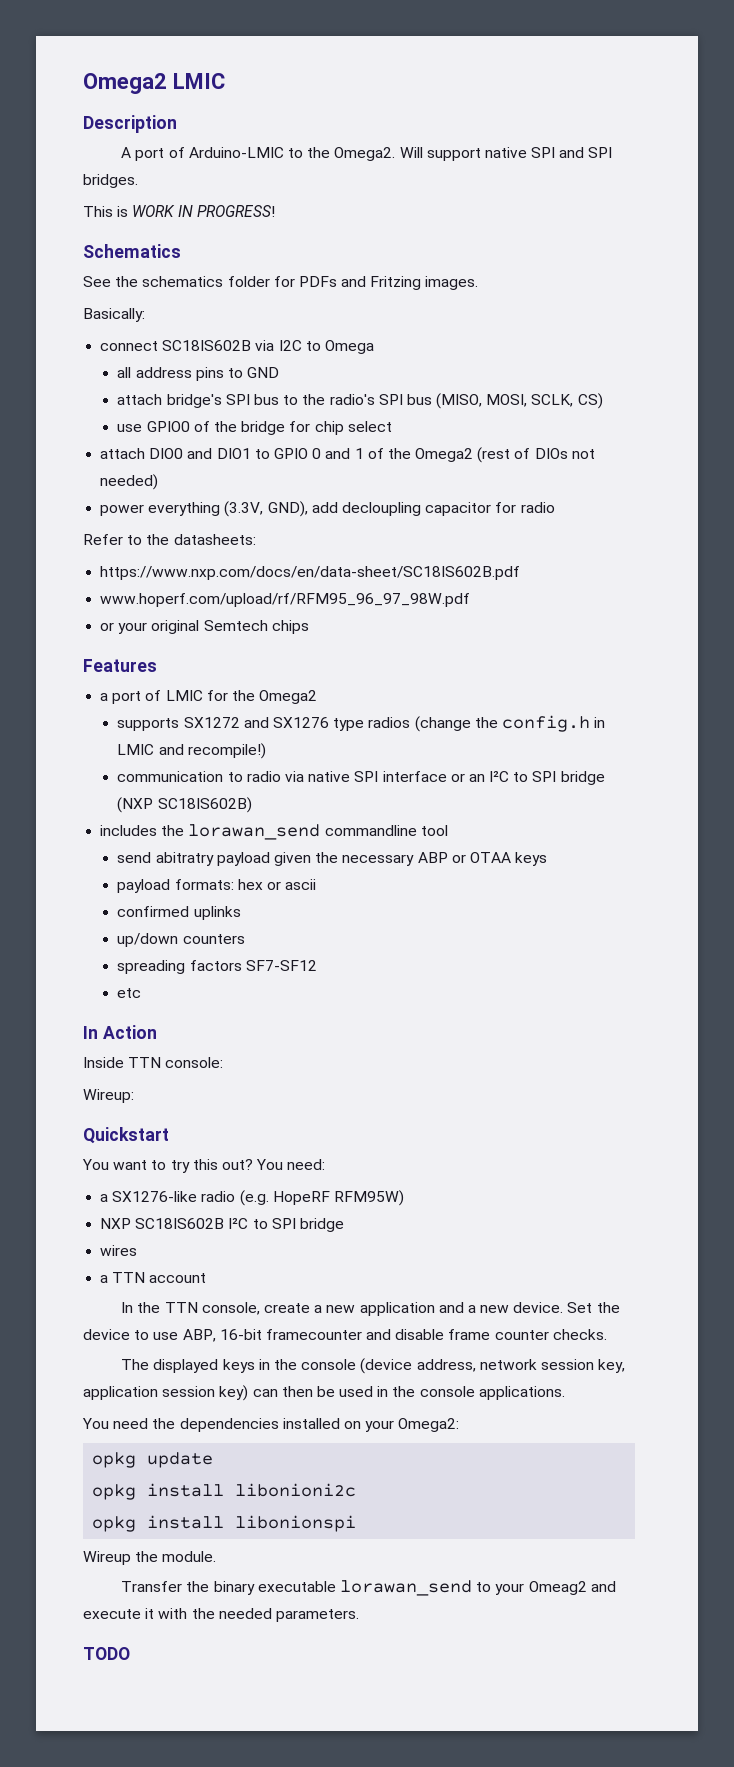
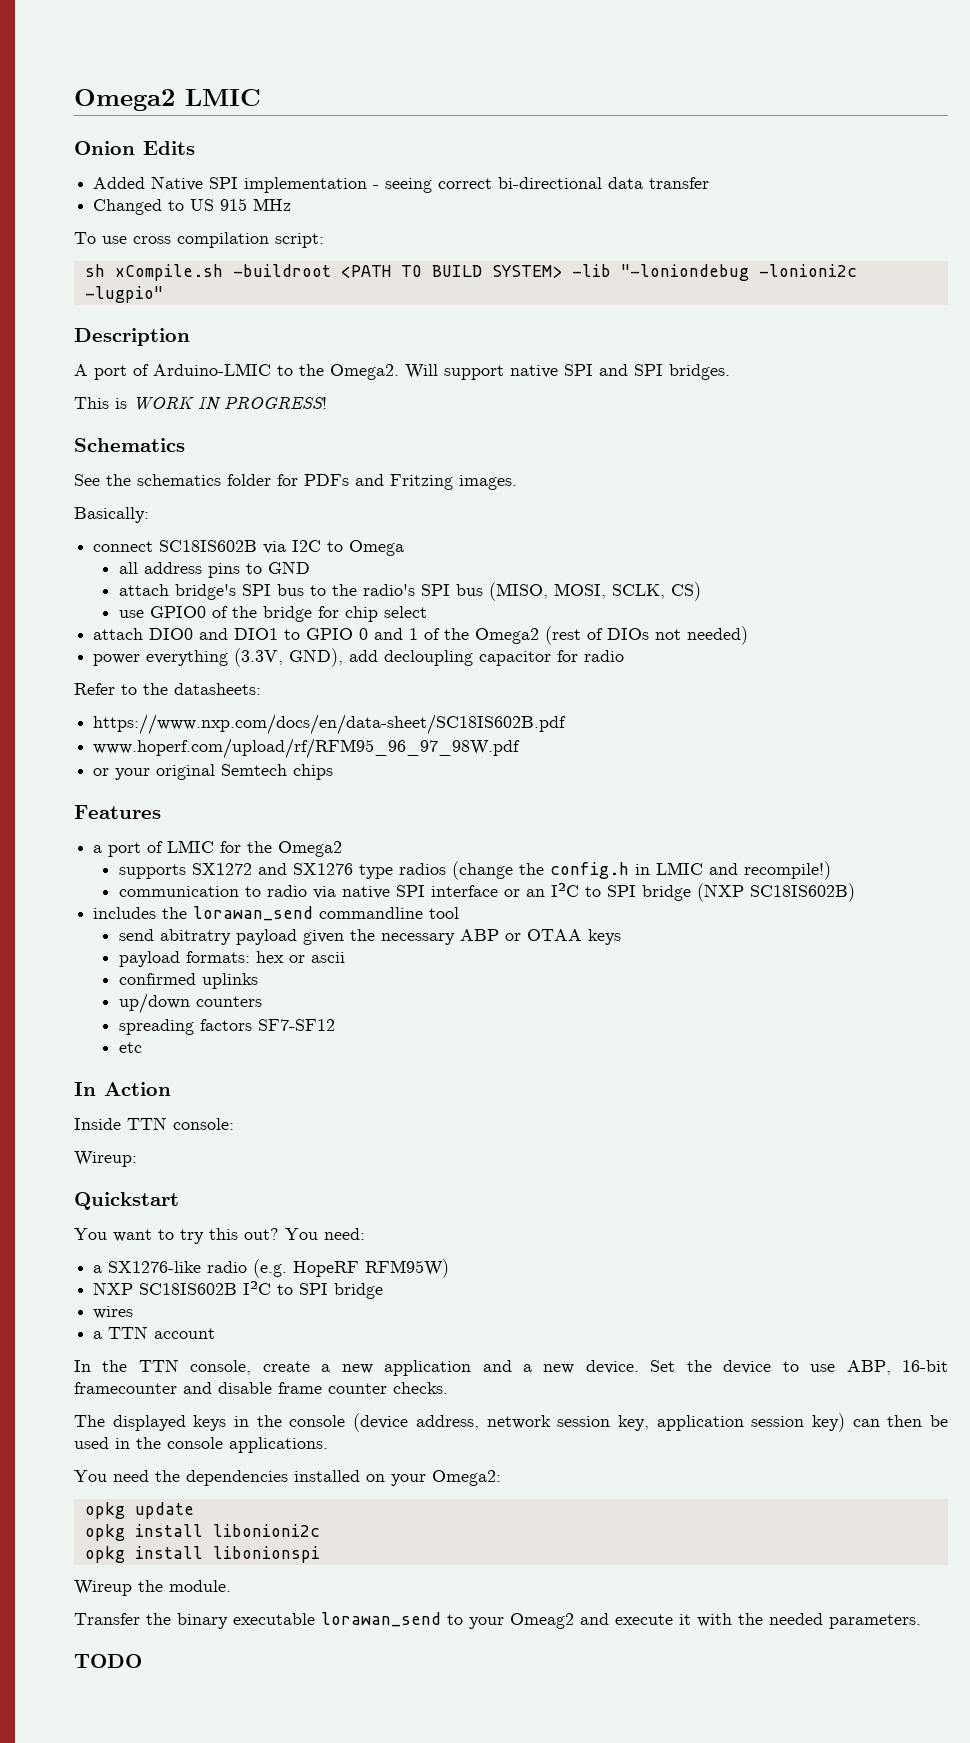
+ Onion Edits
+ Added Native SPI implementation - seeing correct bi-directional data transfer
+ Changed to US 915 MHz
+ To use cross compilation script:
+ sh xCompile.sh -buildroot <PATH TO BUILD SYSTEM> -lib "-loniondebug -lonioni2c -lugpio"

